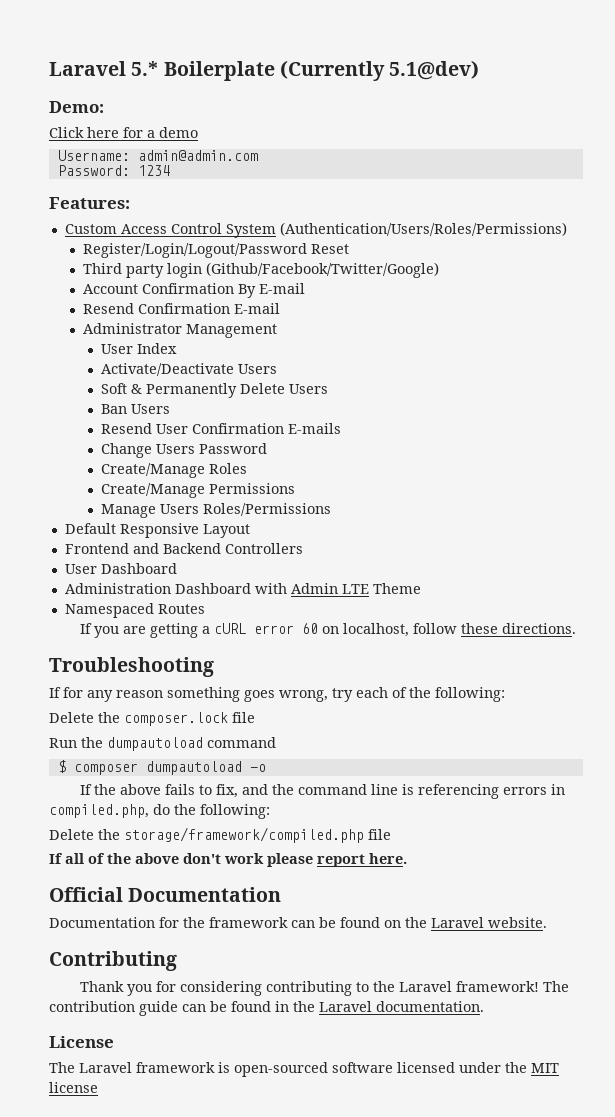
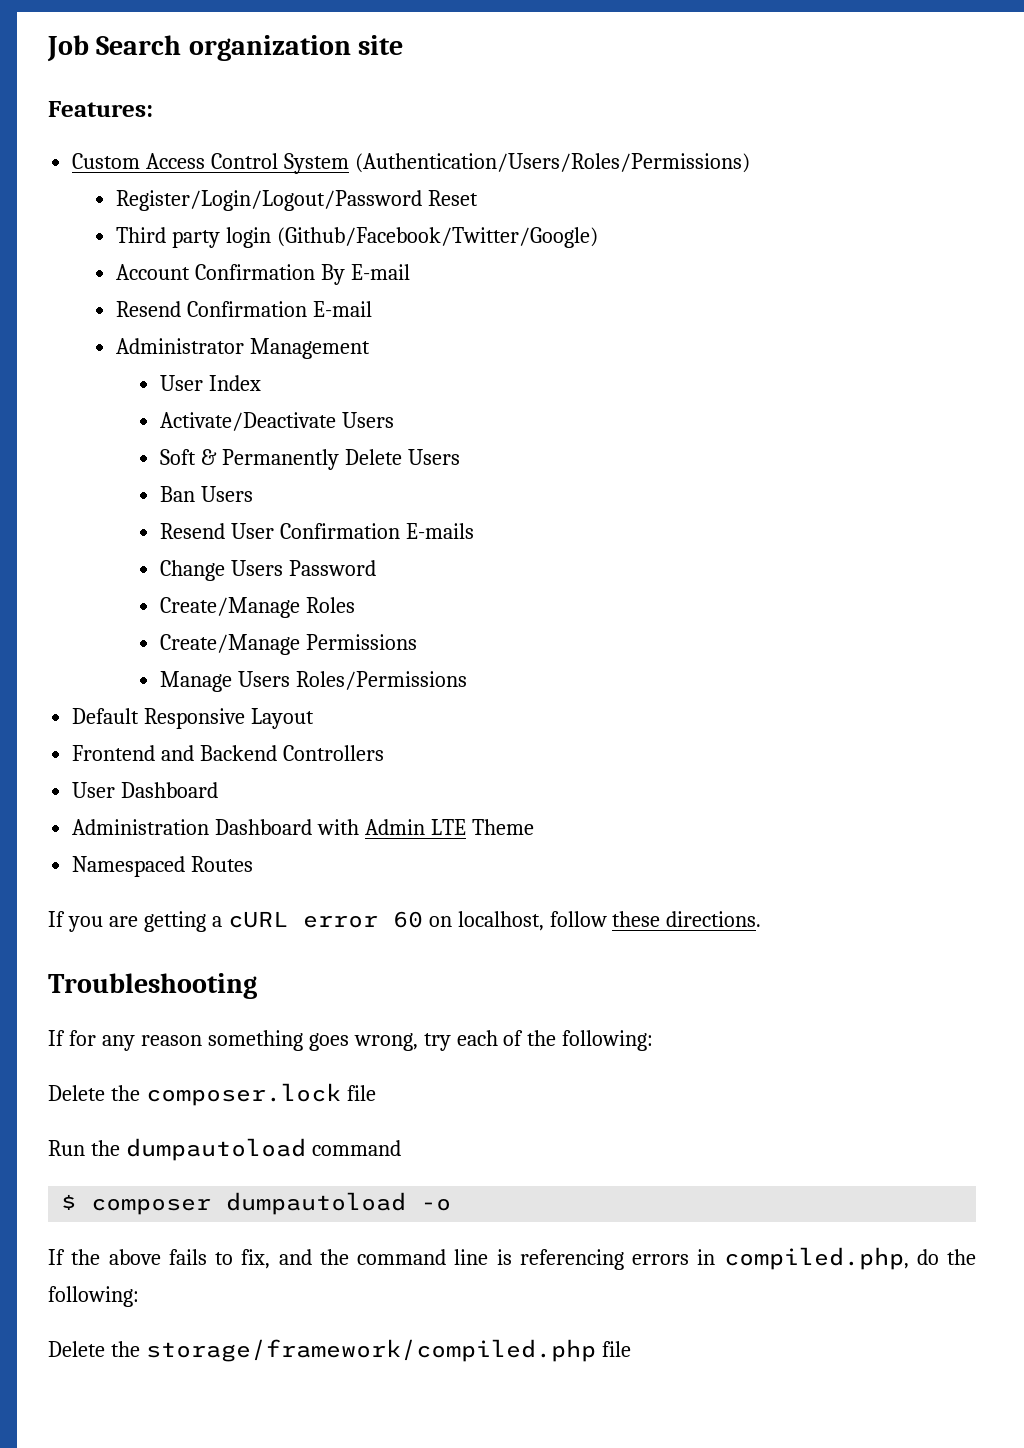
- Laravel 5.* Boilerplate (Currently 5.1@dev)
- Demo:
- Click here for a demo
- Username: admin@admin.com
- Password: 1234
+ Job Search organization site
- If all of the above don't work please report here.
- Official Documentation
- Documentation for the framework can be found on the Laravel website.
- Contributing
- Thank you for considering contributing to the Laravel framework! The contribution guide can be found in the Laravel documentation.
- License
- The Laravel framework is open-sourced software licensed under the MIT license

